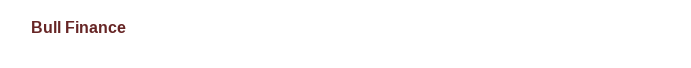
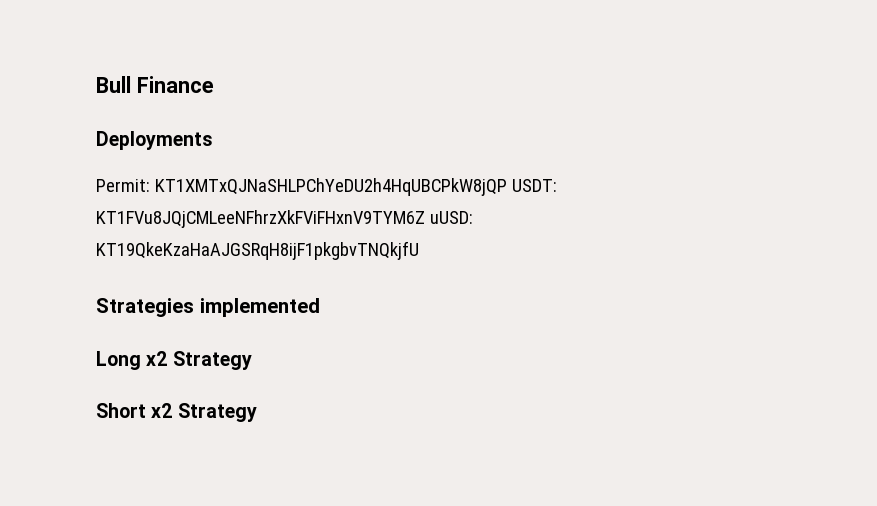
+ Deployments
+ Permit: KT1XMTxQJNaSHLPChYeDU2h4HqUBCPkW8jQP USDT: KT1FVu8JQjCMLeeNFhrzXkFViFHxnV9TYM6Z uUSD: KT19QkeKzaHaAJGSRqH8ijF1pkgbvTNQkjfU
+ Strategies implemented
+ Long x2 Strategy
+ Short x2 Strategy

